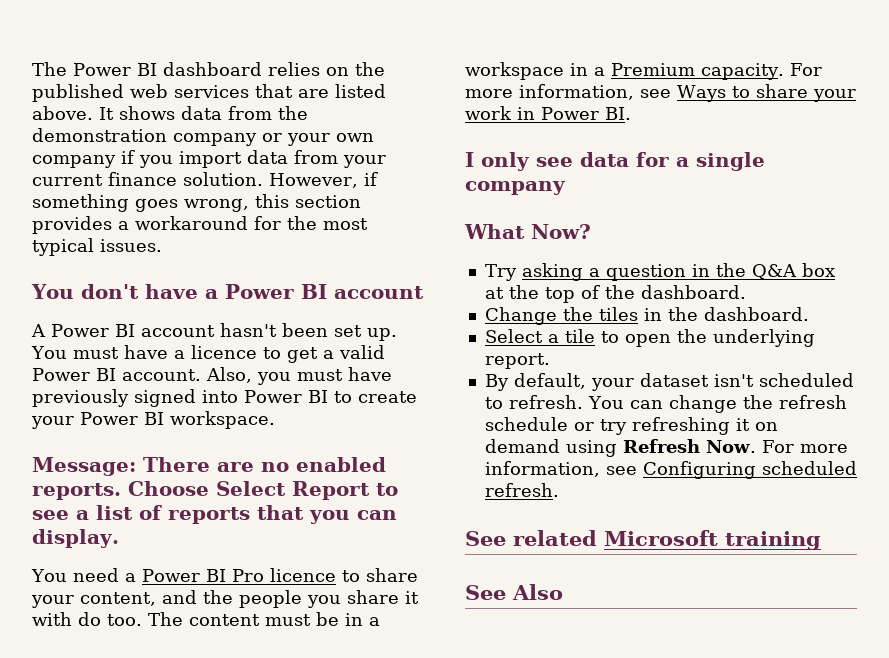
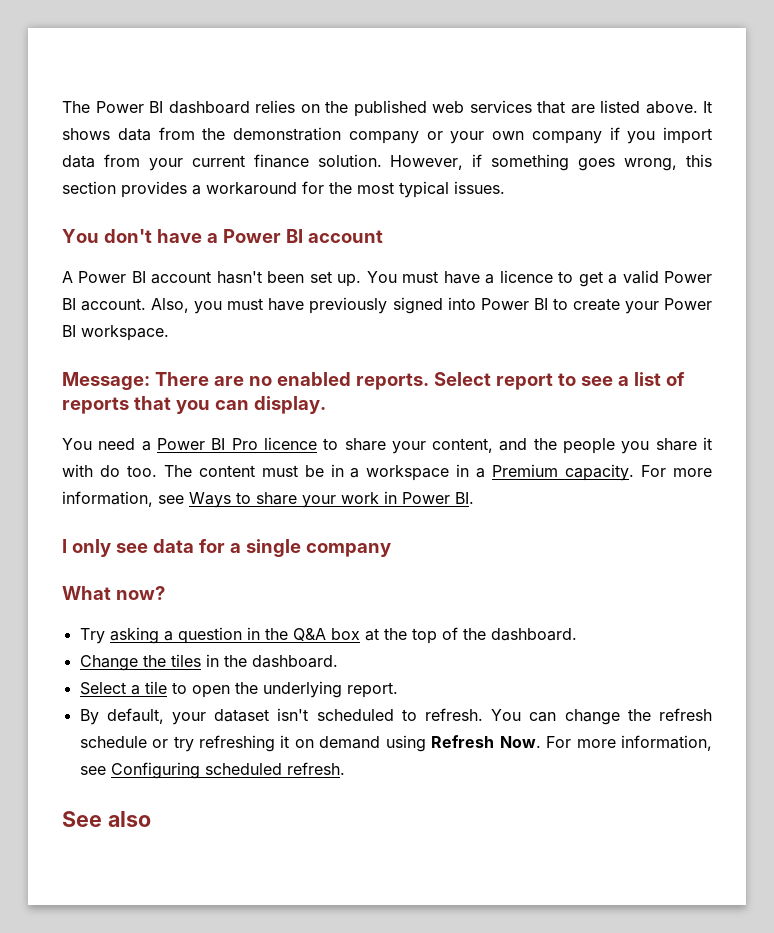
- Choose Select Report to see a list of reports that you can display.
+ Select report to see a list of reports that you can display.
- What Now?
+ What now?
- See related Microsoft training
- See Also
+ See also

